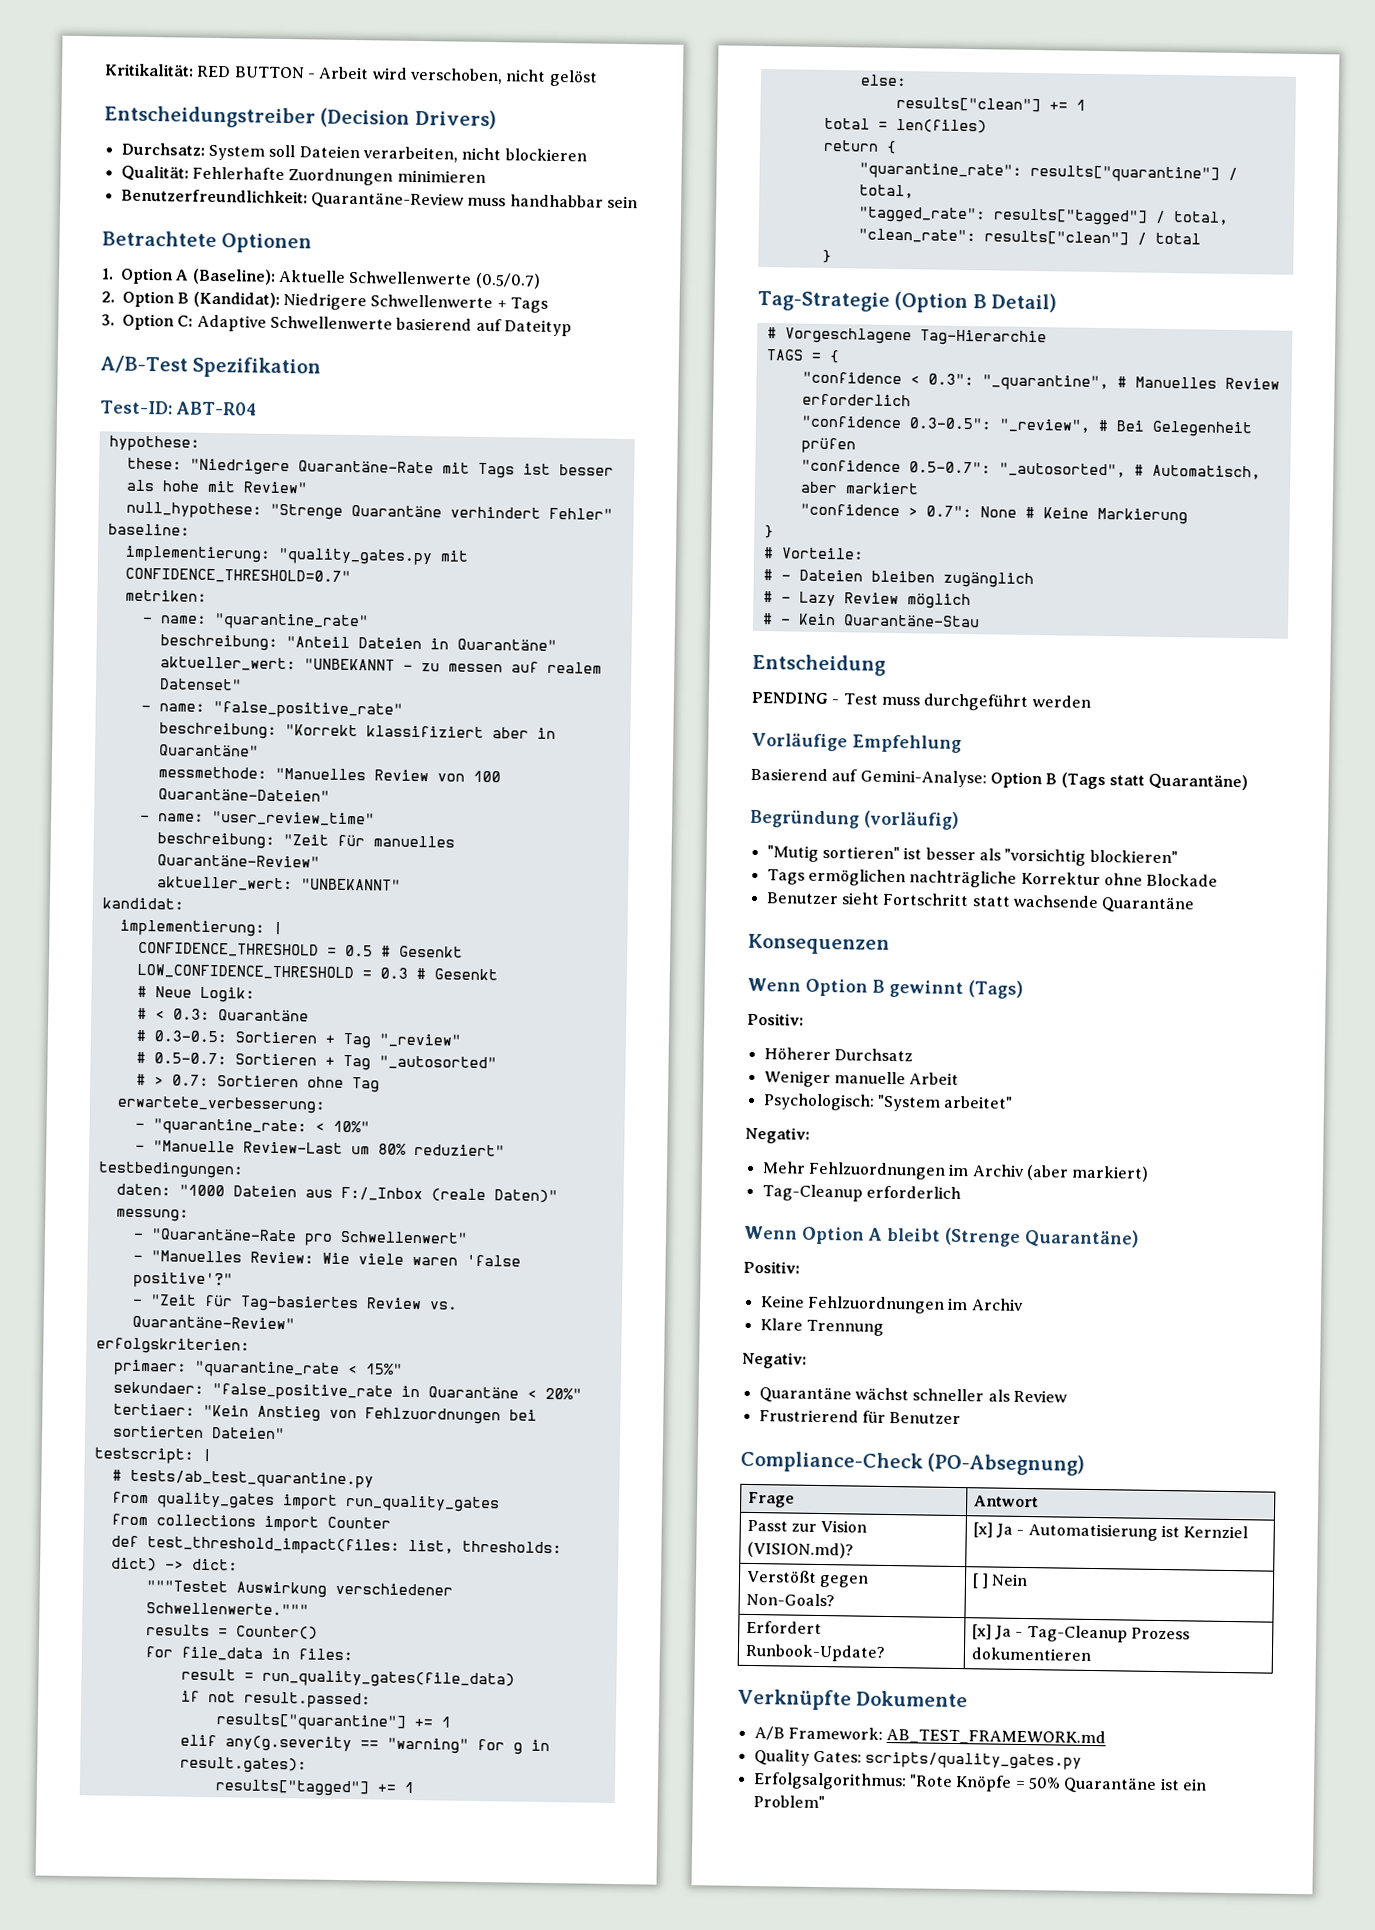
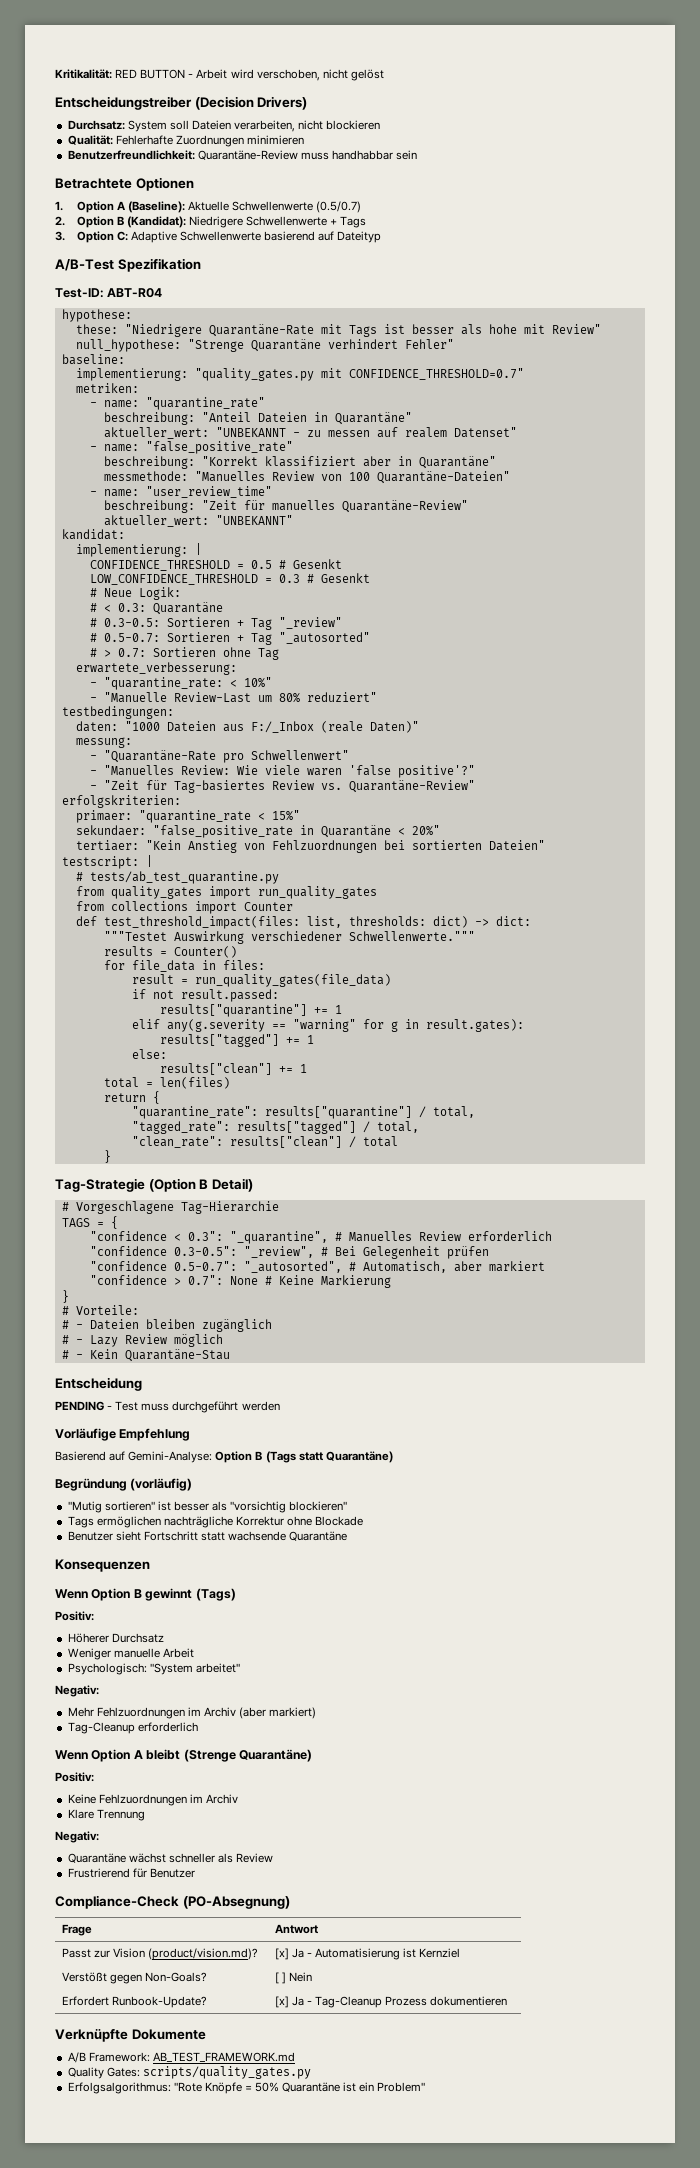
- Passt zur Vision (VISION.md)? | [x] Ja - Automatisierung ist Kernziel
+ Passt zur Vision (product/vision.md)? | [x] Ja - Automatisierung ist Kernziel

